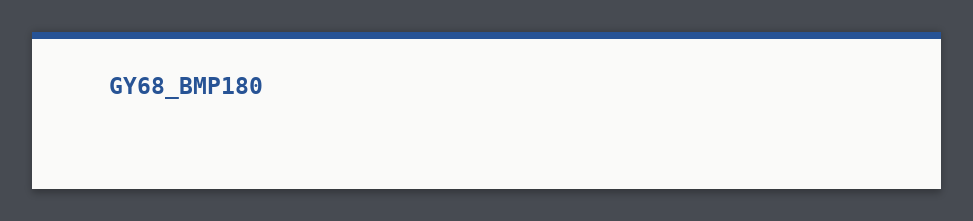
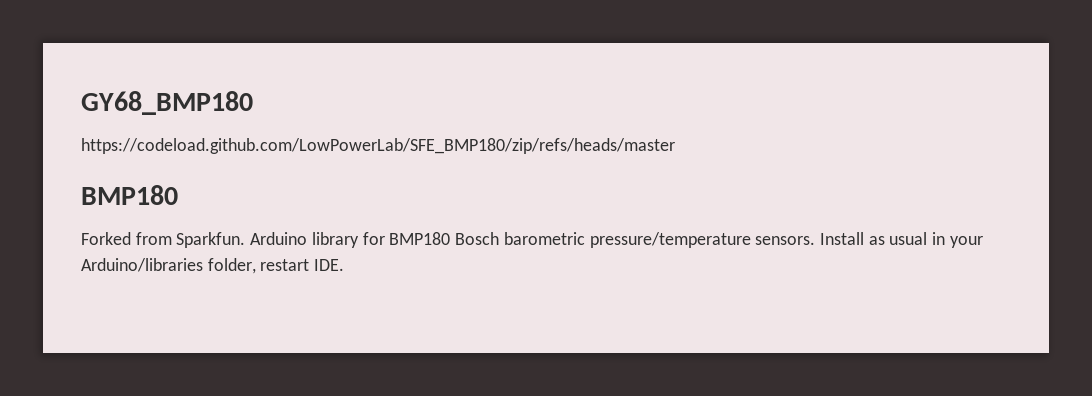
+ https://codeload.github.com/LowPowerLab/SFE_BMP180/zip/refs/heads/master
+ BMP180
+ Forked from Sparkfun. Arduino library for BMP180 Bosch barometric pressure/temperature sensors. Install as usual in your Arduino/libraries folder, restart IDE.

